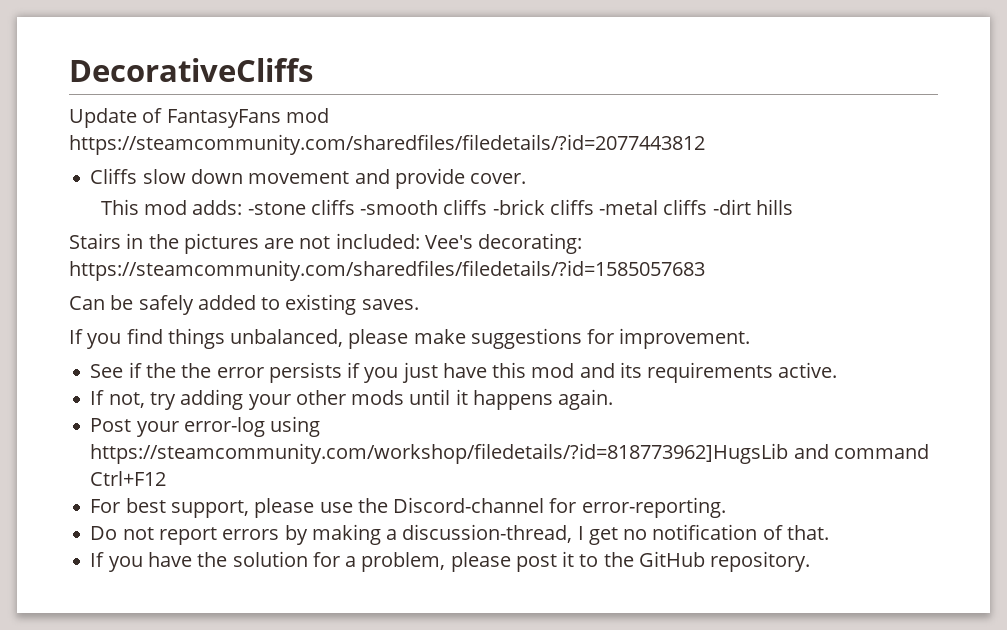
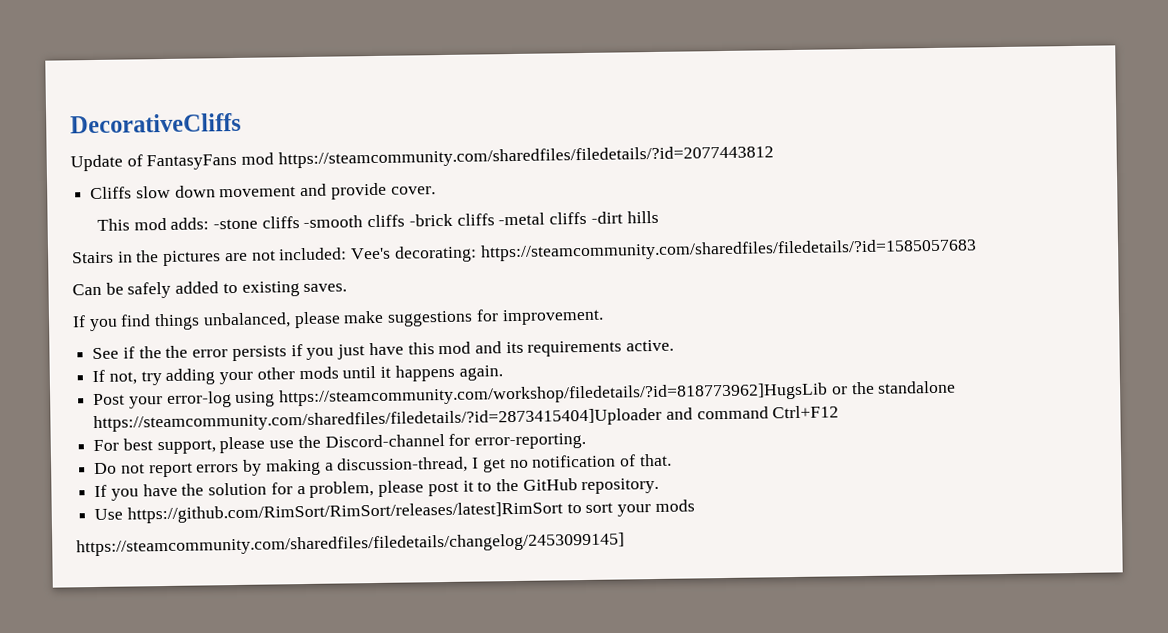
- Post your error-log using https://steamcommunity.com/workshop/filedetails/?id=818773962]HugsLib and command Ctrl+F12
+ Post your error-log using https://steamcommunity.com/workshop/filedetails/?id=818773962]HugsLib or the standalone https://steamcommunity.com/sharedfiles/filedetails/?id=2873415404]Uploader and command Ctrl+F12
+ Use https://github.com/RimSort/RimSort/releases/latest]RimSort to sort your mods
+ https://steamcommunity.com/sharedfiles/filedetails/changelog/2453099145]

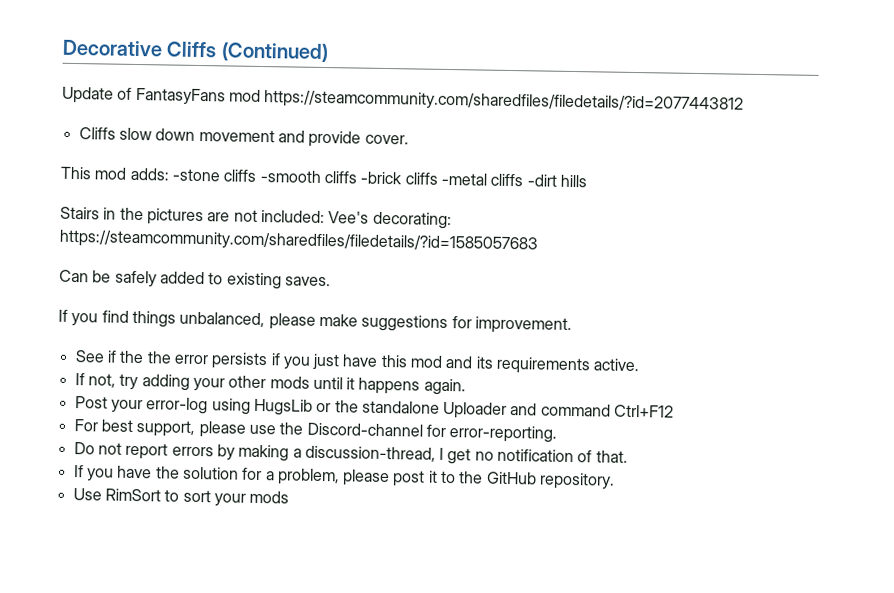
- DecorativeCliffs
+ Decorative Cliffs (Continued)
- Post your error-log using https://steamcommunity.com/workshop/filedetails/?id=818773962]HugsLib or the standalone https://steamcommunity.com/sharedfiles/filedetails/?id=2873415404]Uploader and command Ctrl+F12
+ Post your error-log using HugsLib or the standalone Uploader and command Ctrl+F12
- Use https://github.com/RimSort/RimSort/releases/latest]RimSort to sort your mods
+ Use RimSort to sort your mods
- https://steamcommunity.com/sharedfiles/filedetails/changelog/2453099145]

